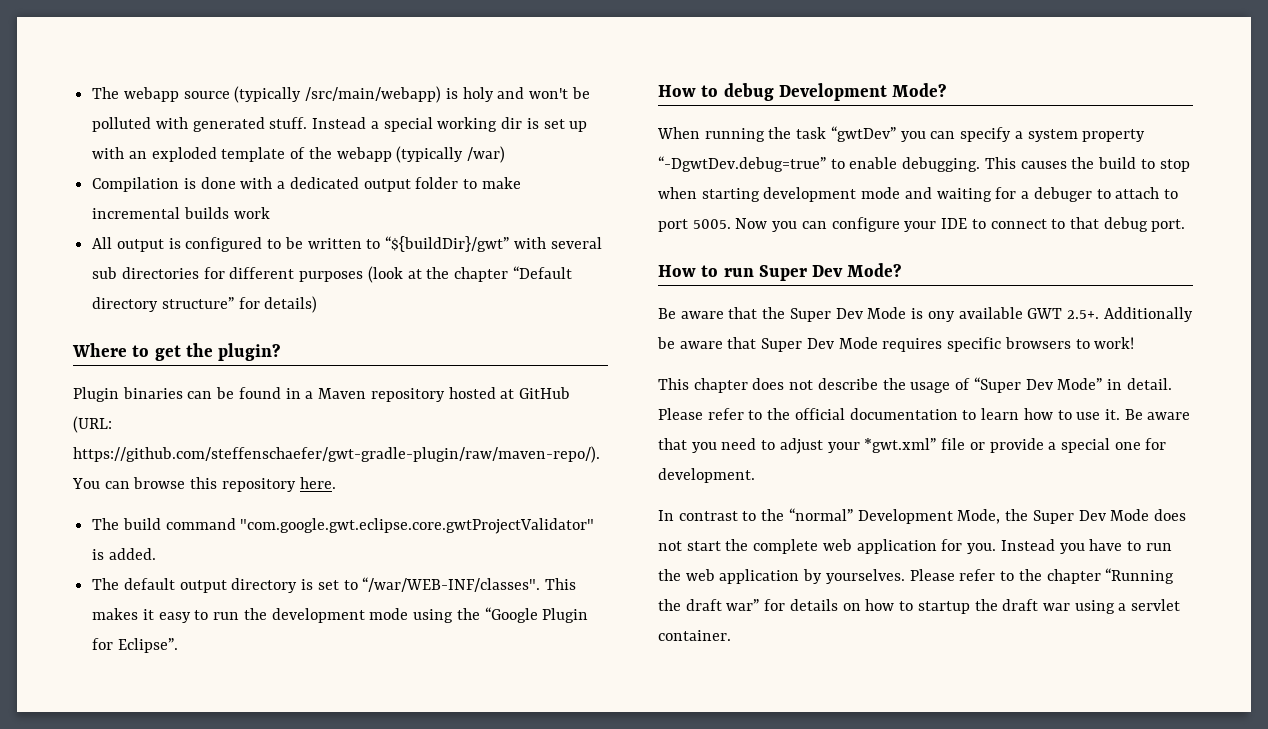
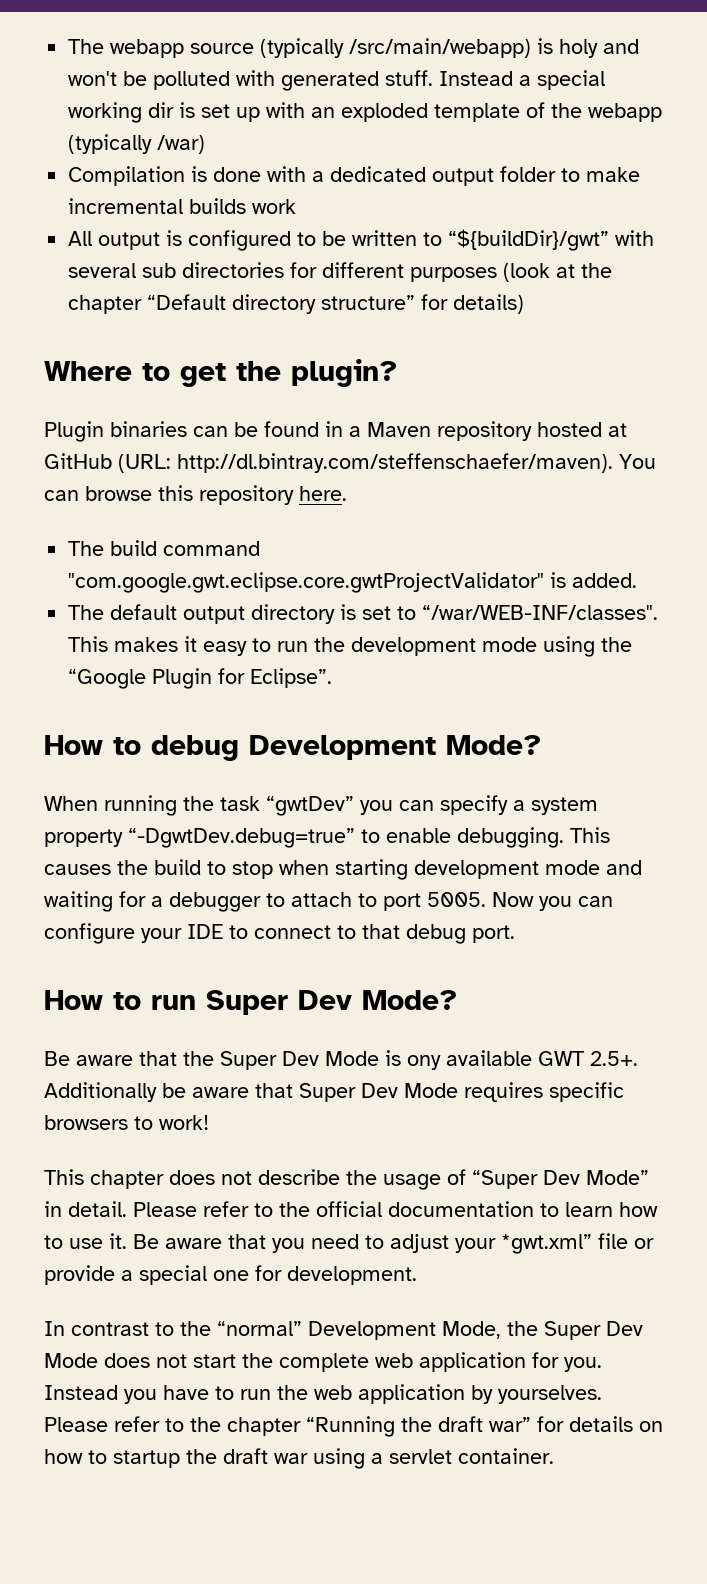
- Plugin binaries can be found in a Maven repository hosted at GitHub (URL: https://github.com/steffenschaefer/gwt-gradle-plugin/raw/maven-repo/). You can browse this repository here.
+ Plugin binaries can be found in a Maven repository hosted at GitHub (URL: http://dl.bintray.com/steffenschaefer/maven). You can browse this repository here.
- This causes the build to stop when starting development mode and waiting for a debuger to attach to port 5005.
+ This causes the build to stop when starting development mode and waiting for a debugger to attach to port 5005.

